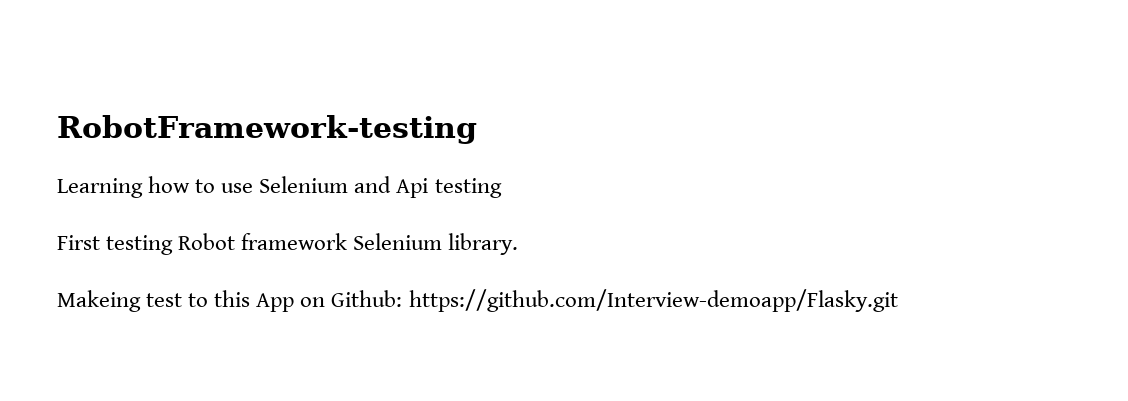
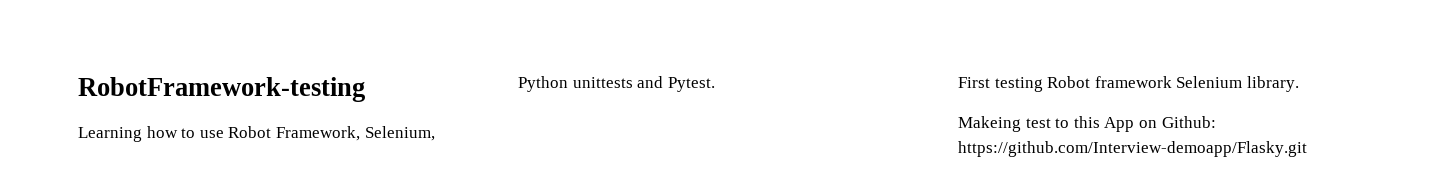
- Learning how to use Selenium and Api testing
+ Learning how to use Robot Framework, Selenium, Python unittests and Pytest.

